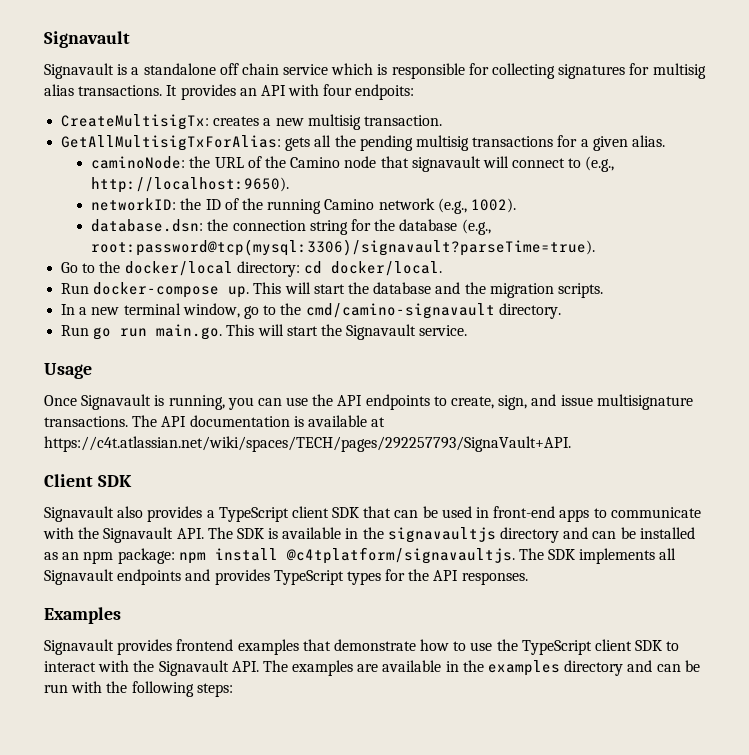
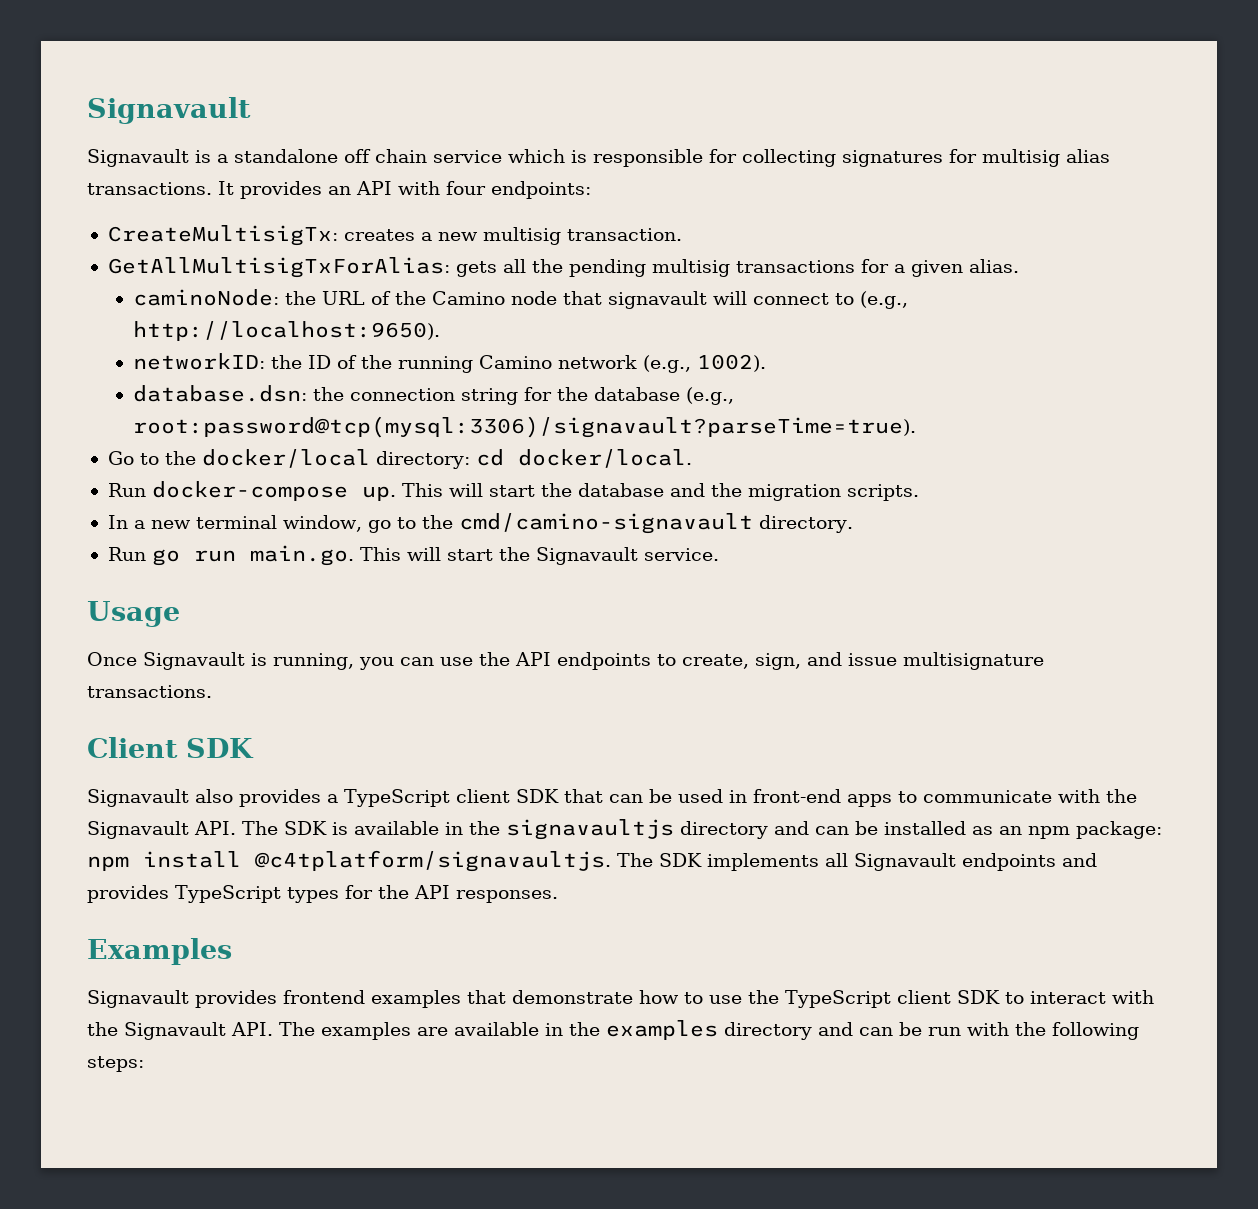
- It provides an API with four endpoits:
+ It provides an API with four endpoints:
- The API documentation is available at https://c4t.atlassian.net/wiki/spaces/TECH/pages/292257793/SignaVault+API.

